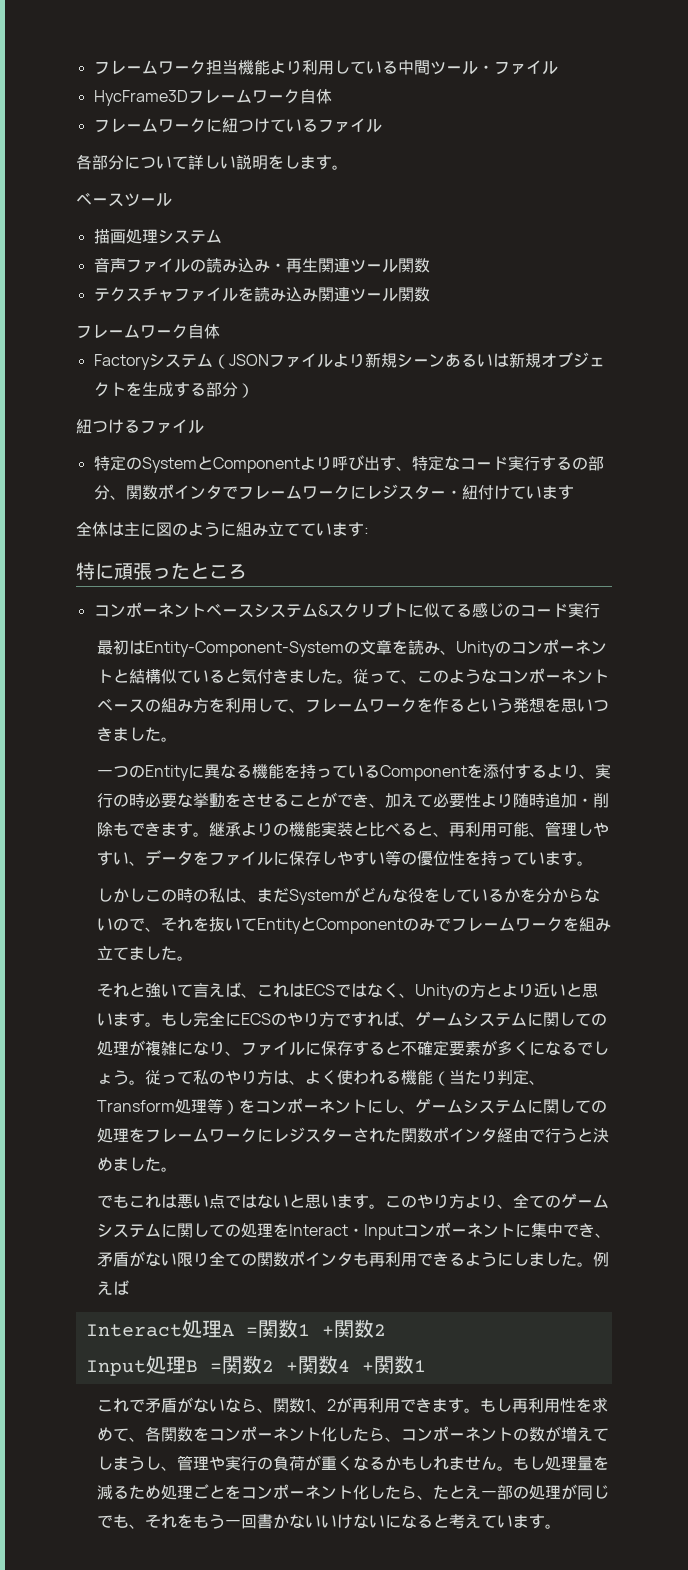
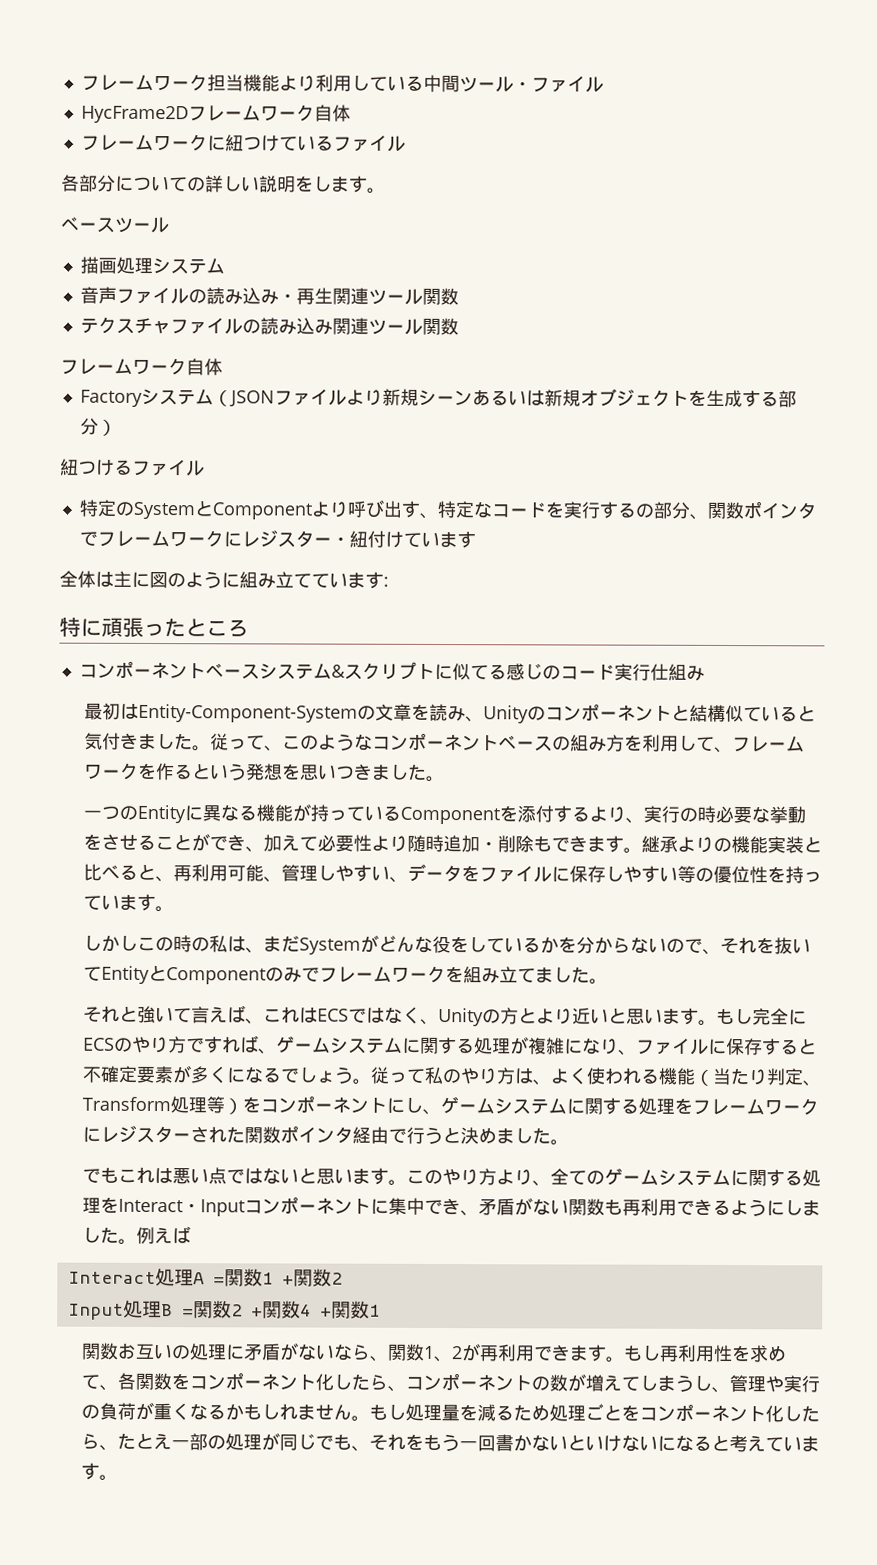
- HycFrame3Dフレームワーク自体
+ HycFrame2Dフレームワーク自体
- 各部分について詳しい説明をします。
+ 各部分についての詳しい説明をします。
- テクスチャファイルを読み込み関連ツール関数
+ テクスチャファイルの読み込み関連ツール関数
- 特定のSystemとComponentより呼び出す、特定なコード実行するの部分、関数ポインタでフレームワークにレジスター・紐付けています
+ 特定のSystemとComponentより呼び出す、特定なコードを実行するの部分、関数ポインタでフレームワークにレジスター・紐付けています
- コンポーネントベースシステム&スクリプトに似てる感じのコード実行
+ コンポーネントベースシステム&スクリプトに似てる感じのコード実行仕組み
- 一つのEntityに異なる機能を持っているComponentを添付するより、実行の時必要な挙動をさせることができ、加えて必要性より随時追加・削除もできます。
+ 一つのEntityに異なる機能が持っているComponentを添付するより、実行の時必要な挙動をさせることができ、加えて必要性より随時追加・削除もできます。
- もし完全にECSのやり方ですれば、ゲームシステムに関しての処理が複雑になり、ファイルに保存すると不確定要素が多くになるでしょう。
+ もし完全にECSのやり方ですれば、ゲームシステムに関する処理が複雑になり、ファイルに保存すると不確定要素が多くになるでしょう。
- 従って私のやり方は、よく使われる機能（当たり判定、Transform処理等）をコンポーネントにし、ゲームシステムに関しての処理をフレームワークにレジスターされた関数ポインタ経由で行うと決めました。
+ 従って私のやり方は、よく使われる機能（当たり判定、Transform処理等）をコンポーネントにし、ゲームシステムに関する処理をフレームワークにレジスターされた関数ポインタ経由で行うと決めました。
- このやり方より、全てのゲームシステムに関しての処理をInteract・Inputコンポーネントに集中でき、矛盾がない限り全ての関数ポインタも再利用できるようにしました。
+ このやり方より、全てのゲームシステムに関する処理をInteract・Inputコンポーネントに集中でき、矛盾がない関数も再利用できるようにしました。
- これで矛盾がないなら、関数1、2が再利用できます。
+ 関数お互いの処理に矛盾がないなら、関数1、2が再利用できます。
- もし処理量を減るため処理ごとをコンポーネント化したら、たとえ一部の処理が同じでも、それをもう一回書かないいけないになると考えています。
+ もし処理量を減るため処理ごとをコンポーネント化したら、たとえ一部の処理が同じでも、それをもう一回書かないといけないになると考えています。

